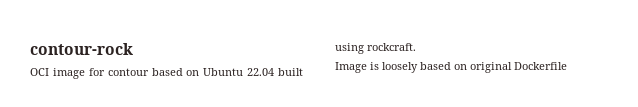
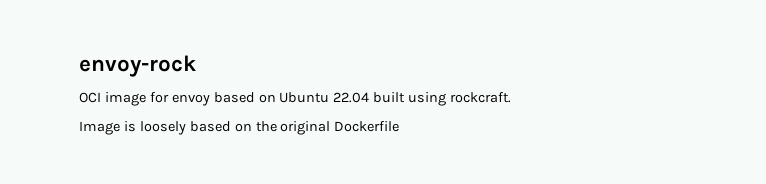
- contour-rock
+ envoy-rock
- OCI image for contour based on Ubuntu 22.04 built using rockcraft.
+ OCI image for envoy based on Ubuntu 22.04 built using rockcraft.
- Image is loosely based on original Dockerfile
+ Image is loosely based on the original Dockerfile

